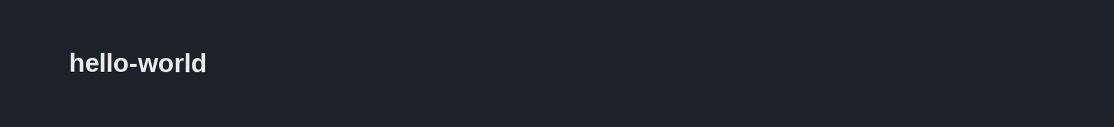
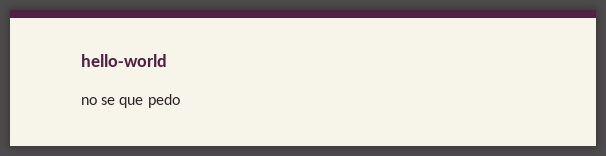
+ no se que pedo

